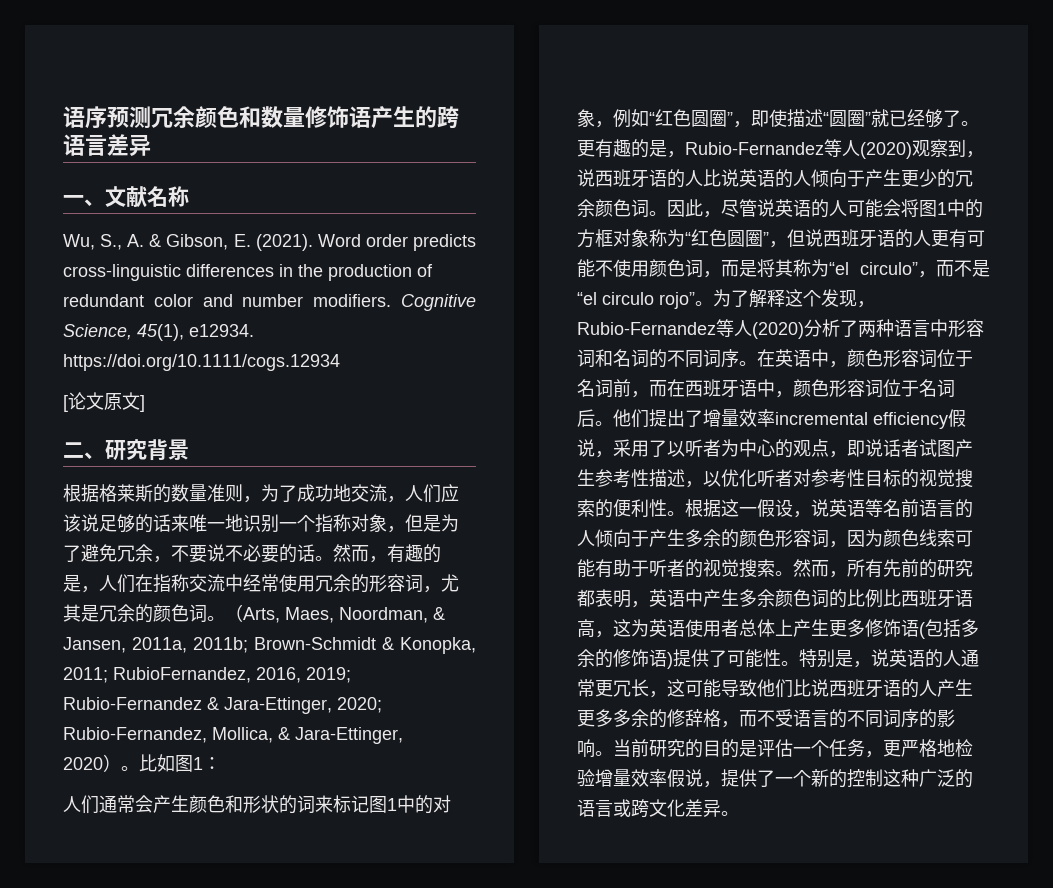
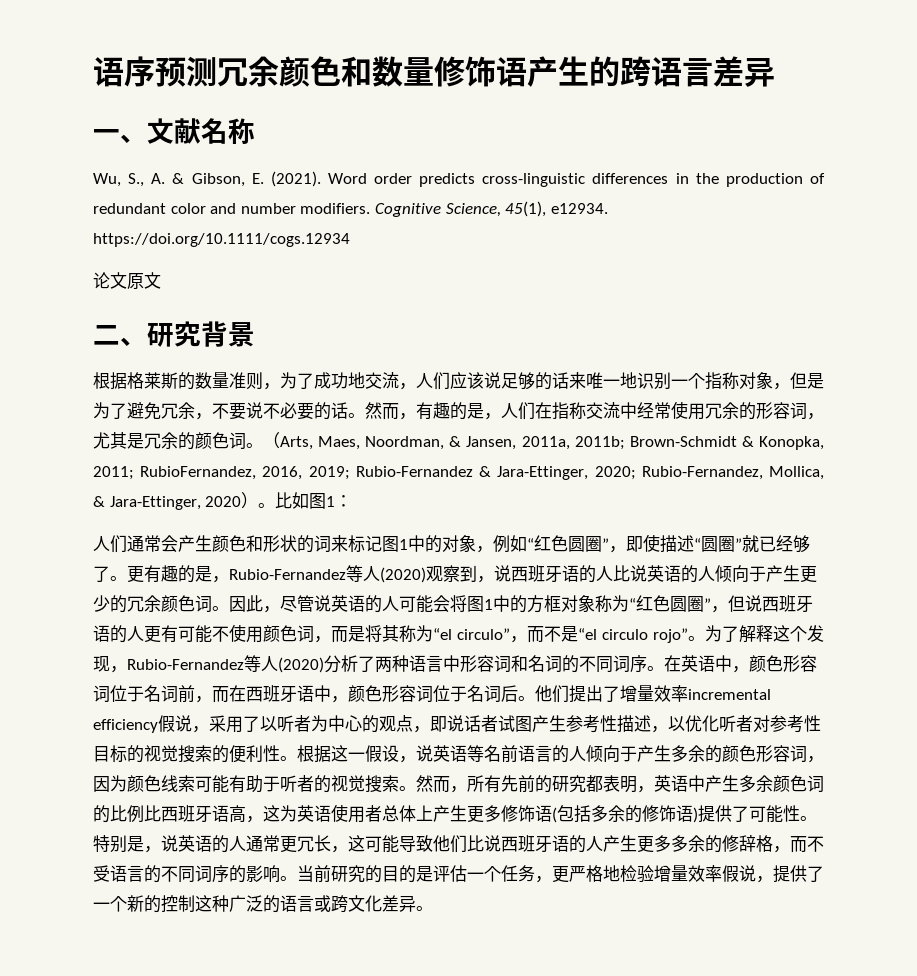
- [论文原文]
+ 论文原文

